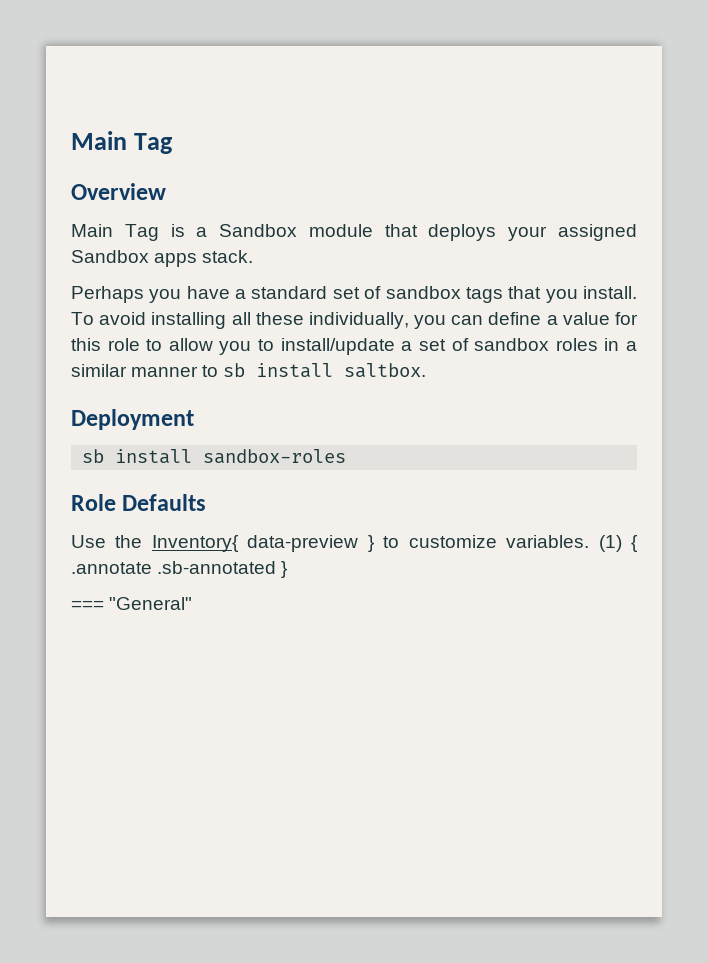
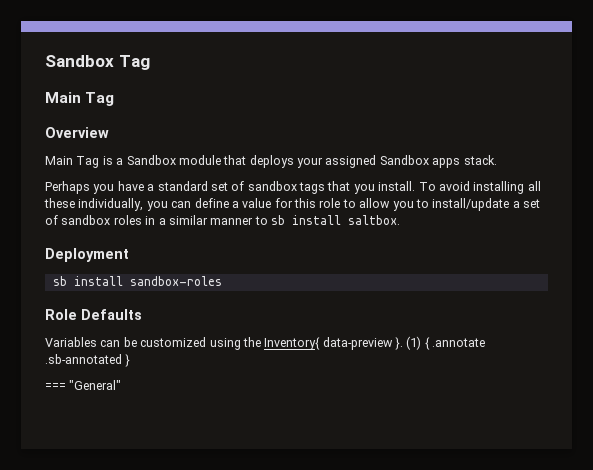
+ Sandbox Tag
- Use the Inventory{ data-preview } to customize variables.
+ Variables can be customized using the Inventory{ data-preview }.

